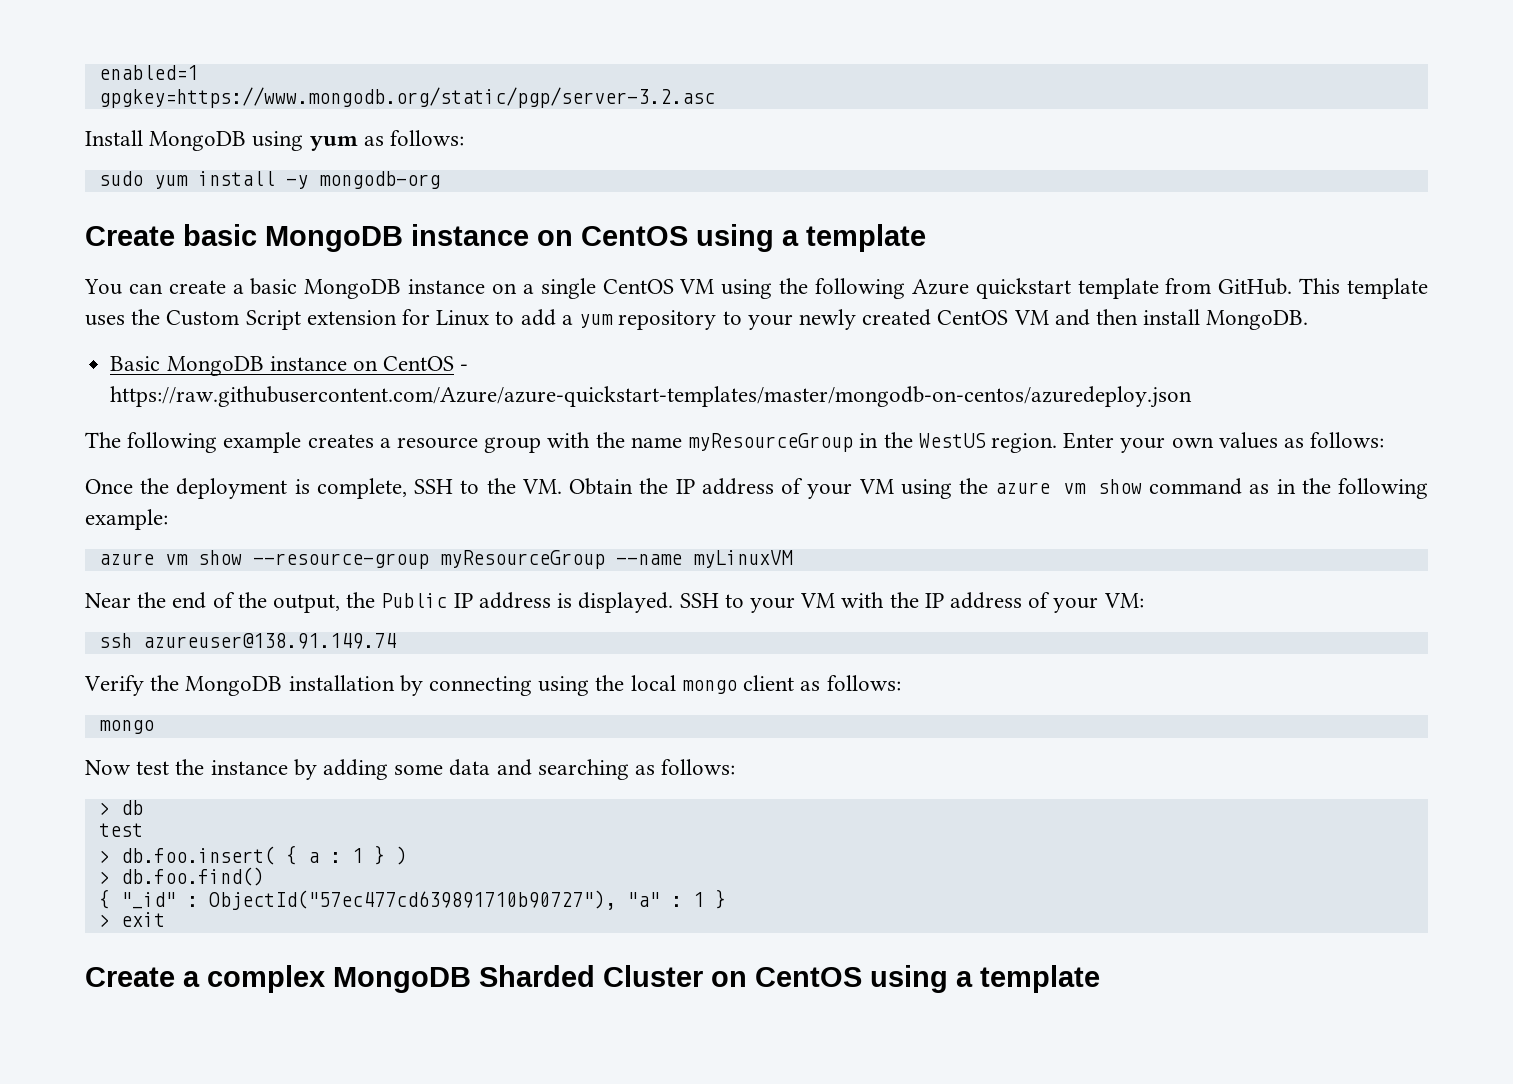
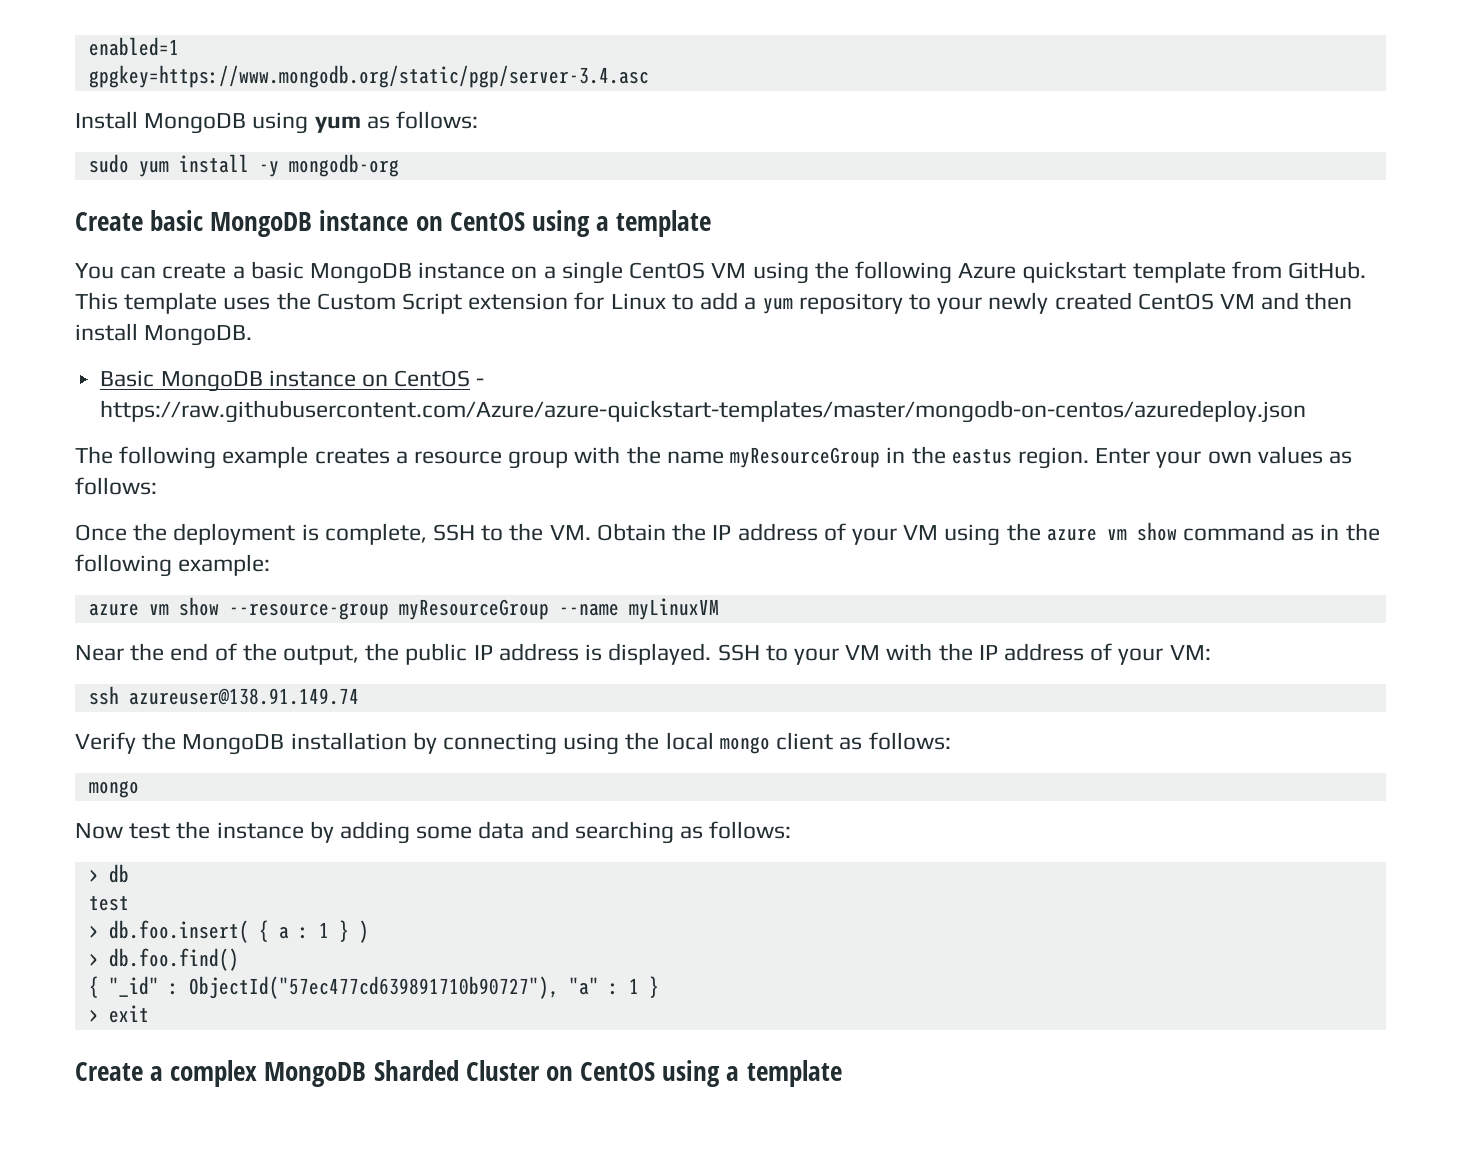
- gpgkey=https://www.mongodb.org/static/pgp/server-3.2.asc
+ gpgkey=https://www.mongodb.org/static/pgp/server-3.4.asc
- The following example creates a resource group with the name myResourceGroup in the WestUS region.
+ The following example creates a resource group with the name myResourceGroup in the eastus region.
- Near the end of the output, the Public IP address is displayed.
+ Near the end of the output, the public IP address is displayed.

